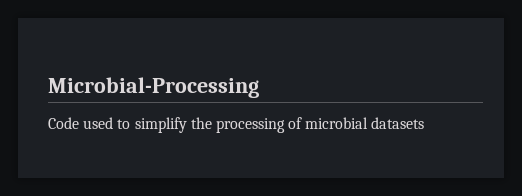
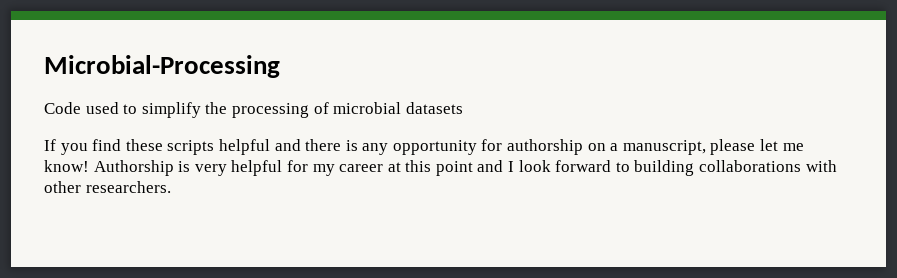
+ If you find these scripts helpful and there is any opportunity for authorship on a manuscript, please let me know! Authorship is very helpful for my career at this point and I look forward to building collaborations with other researchers.

